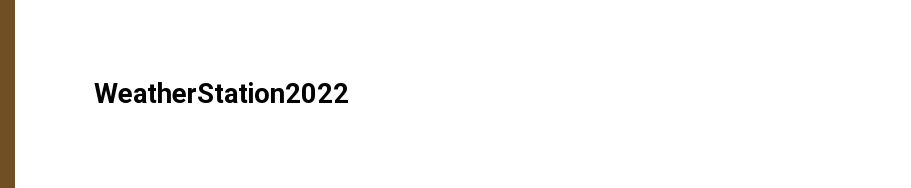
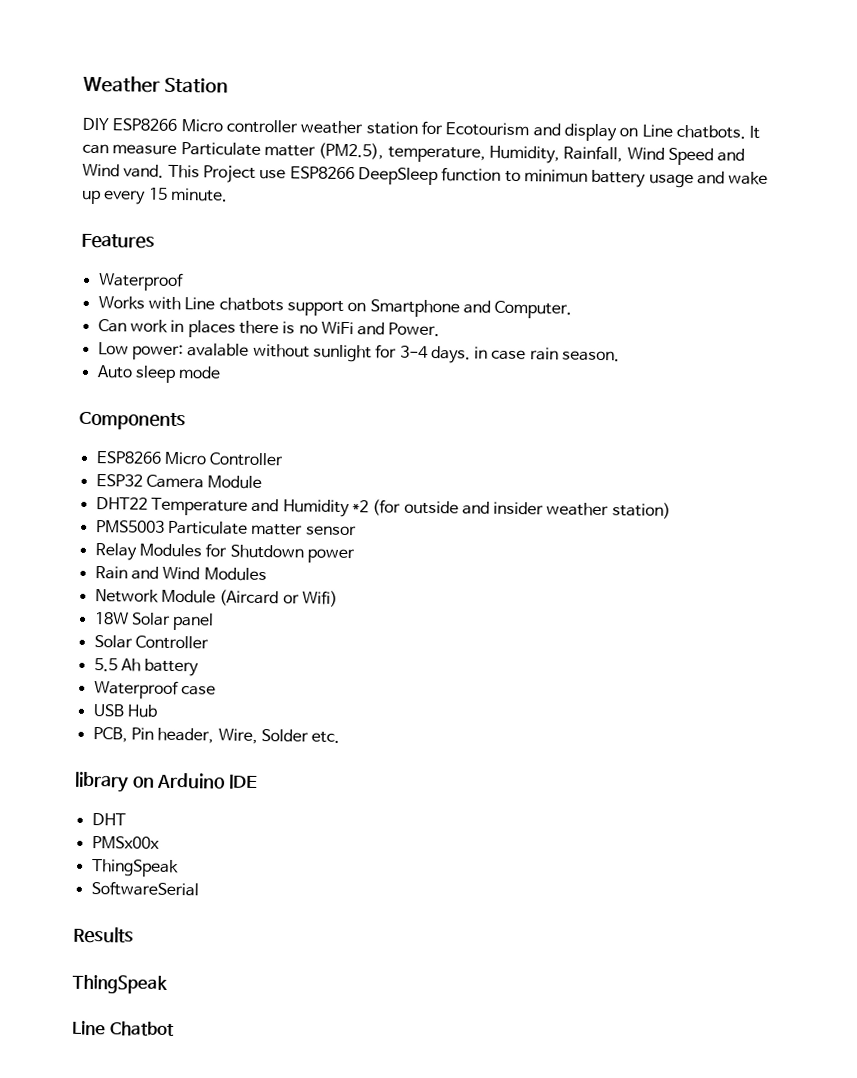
- WeatherStation2022
+ Weather Station
+ DIY ESP8266 Micro controller weather station for Ecotourism and display on Line chatbots. It can measure Particulate matter (PM2.5), temperature, Humidity, Rainfall, Wind Speed and Wind vand. This Project use ESP8266 DeepSleep function to minimun battery usage and wake up every 15 minute.
+ Features
+ Waterproof
+ Works with Line chatbots support on Smartphone and Computer.
+ Can work in places there is no WiFi and Power.
+ Low power: avalable without sunlight for 3-4 days. in case rain season.
+ Auto sleep mode
+ Components
+ ESP8266 Micro Controller
+ ESP32 Camera Module
+ DHT22 Temperature and Humidity *2 (for outside and insider weather station)
+ PMS5003 Particulate matter sensor
+ Relay Modules for Shutdown power
+ Rain and Wind Modules
+ Network Module (Aircard or Wifi)
+ 18W Solar panel
+ Solar Controller
+ 5.5 Ah battery
+ Waterproof case
+ USB Hub
+ PCB, Pin header, Wire, Solder etc.
+ library on Arduino IDE
+ DHT
+ PMSx00x
+ ThingSpeak
+ SoftwareSerial
+ Results
+ ThingSpeak
+ Line Chatbot

